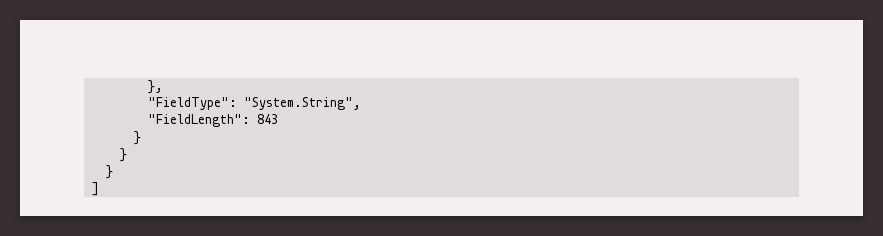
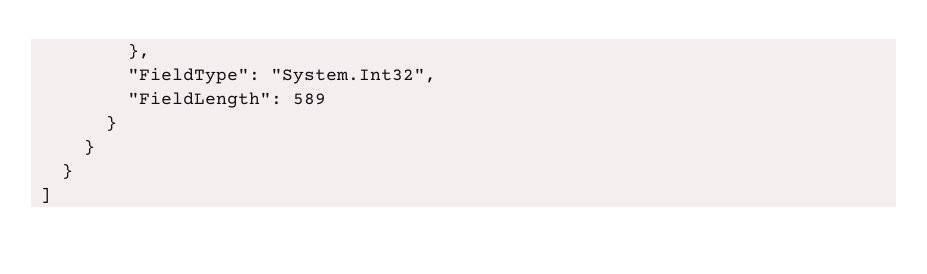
- "FieldType": "System.String",
+ "FieldType": "System.Int32",
- "FieldLength": 843
+ "FieldLength": 589

